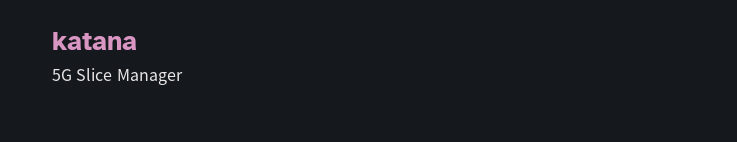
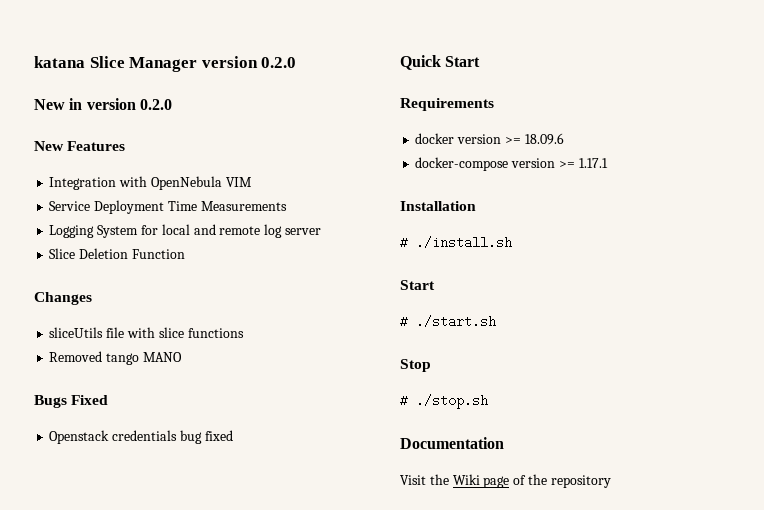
- katana
- 5G Slice Manager
+ katana Slice Manager version 0.2.0
+ New in version 0.2.0
+ New Features
+ Integration with OpenNebula VIM
+ Service Deployment Time Measurements
+ Logging System for local and remote log server
+ Slice Deletion Function
+ Changes
+ sliceUtils file with slice functions
+ Removed tango MANO
+ Bugs Fixed
+ Openstack credentials bug fixed
+ Quick Start
+ Requirements
+ docker version >= 18.09.6
+ docker-compose version >= 1.17.1
+ Installation
+ # ./install.sh
+ Start
+ # ./start.sh
+ Stop
+ # ./stop.sh
+ Documentation
+ Visit the Wiki page of the repository

